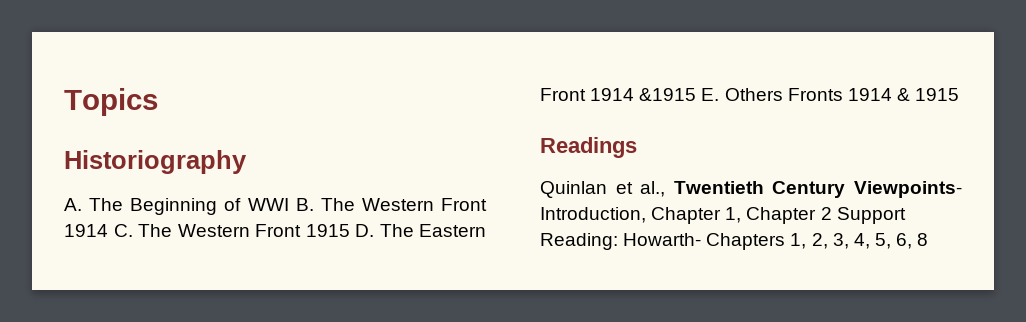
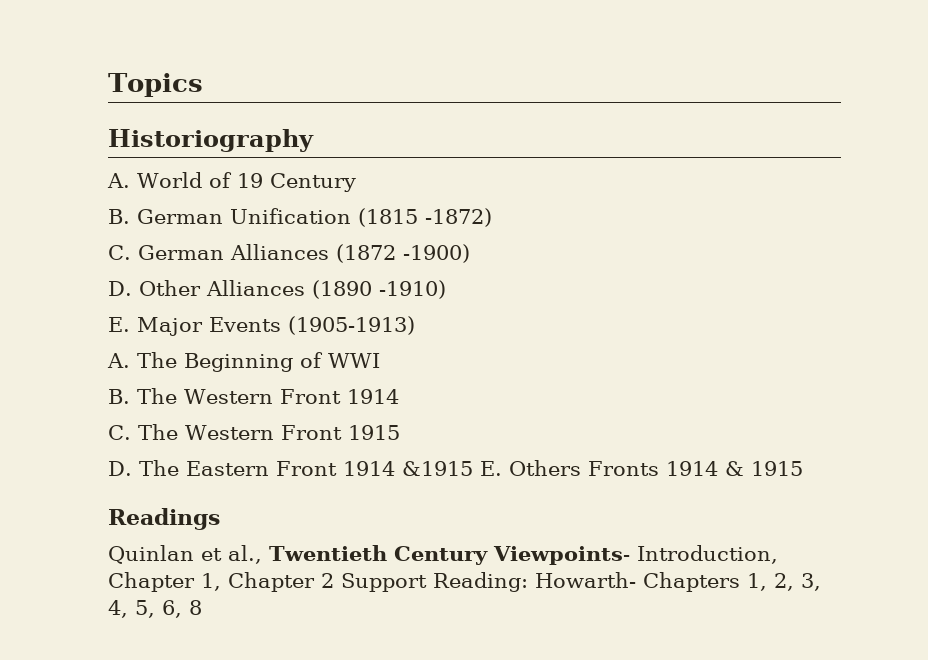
+ A. World of 19 Century
+ B. German Unification (1815 -1872)
+ C. German Alliances (1872 -1900)
+ D. Other Alliances (1890 -1910)
+ E. Major Events (1905-1913)
- A. The Beginning of WWI B. The Western Front 1914 C. The Western Front 1915 D. The Eastern Front 1914 &1915 E. Others Fronts 1914 & 1915
+ A. The Beginning of WWI
+ B. The Western Front 1914
+ C. The Western Front 1915
+ D. The Eastern Front 1914 &1915 E. Others Fronts 1914 & 1915

